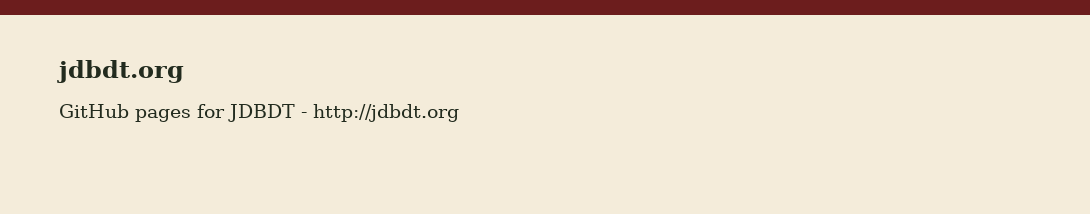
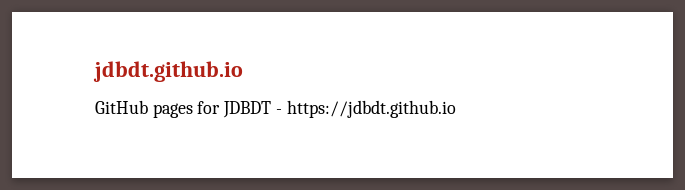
- jdbdt.org
+ jdbdt.github.io
- GitHub pages for JDBDT - http://jdbdt.org
+ GitHub pages for JDBDT - https://jdbdt.github.io

